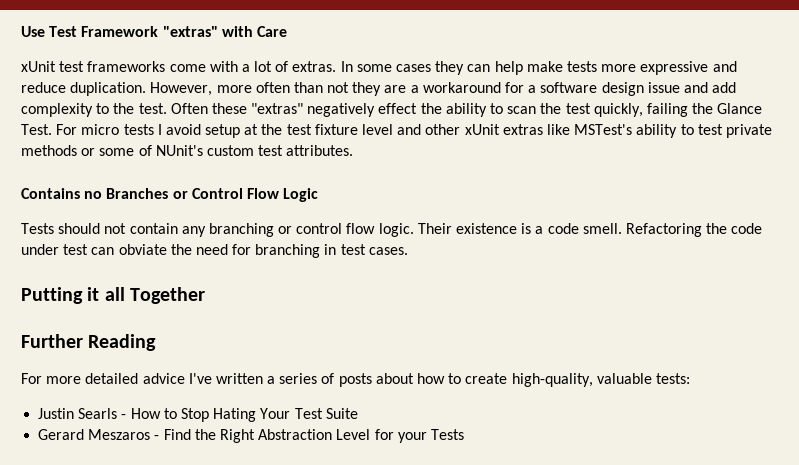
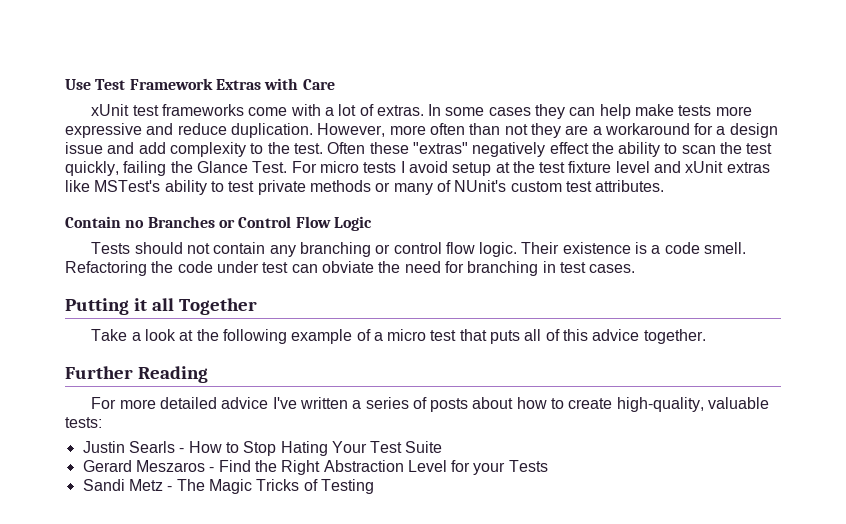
- Use Test Framework "extras" with Care
+ Use Test Framework Extras with Care
- However, more often than not they are a workaround for a software design issue and add complexity to the test.
+ However, more often than not they are a workaround for a design issue and add complexity to the test.
- For micro tests I avoid setup at the test fixture level and other xUnit extras like MSTest's ability to test private methods or some of NUnit's custom test attributes.
+ For micro tests I avoid setup at the test fixture level and xUnit extras like MSTest's ability to test private methods or many of NUnit's custom test attributes.
- Contains no Branches or Control Flow Logic
+ Contain no Branches or Control Flow Logic
+ Take a look at the following example of a micro test that puts all of this advice together.
+ Sandi Metz - The Magic Tricks of Testing

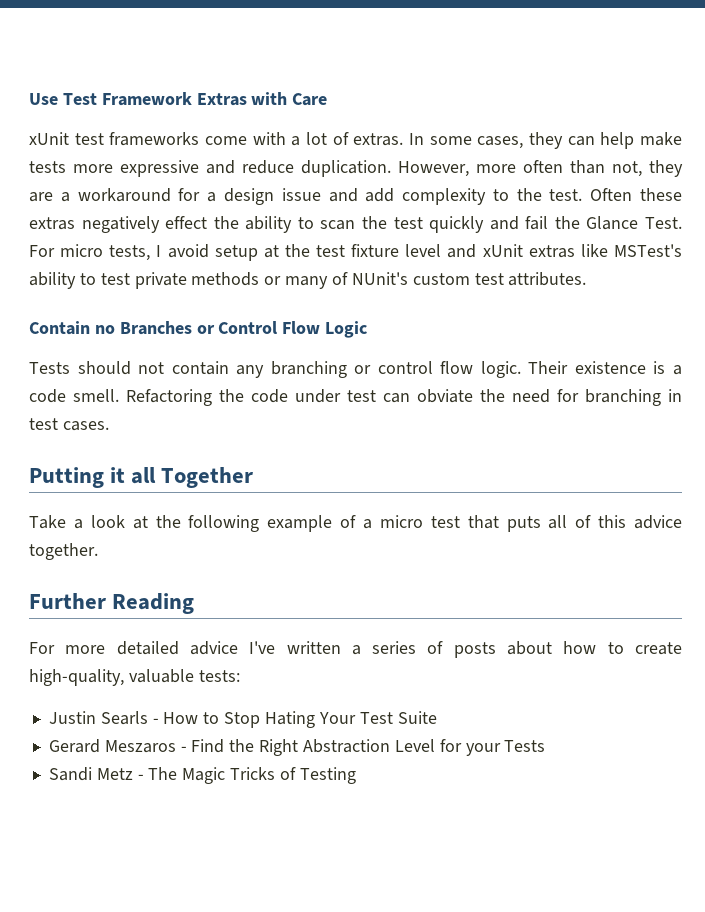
- In some cases they can help make tests more expressive and reduce duplication.
+ In some cases, they can help make tests more expressive and reduce duplication.
- However, more often than not they are a workaround for a design issue and add complexity to the test.
+ However, more often than not, they are a workaround for a design issue and add complexity to the test.
- Often these "extras" negatively effect the ability to scan the test quickly, failing the Glance Test.
+ Often these extras negatively effect the ability to scan the test quickly and fail the Glance Test.
- For micro tests I avoid setup at the test fixture level and xUnit extras like MSTest's ability to test private methods or many of NUnit's custom test attributes.
+ For micro tests, I avoid setup at the test fixture level and xUnit extras like MSTest's ability to test private methods or many of NUnit's custom test attributes.

